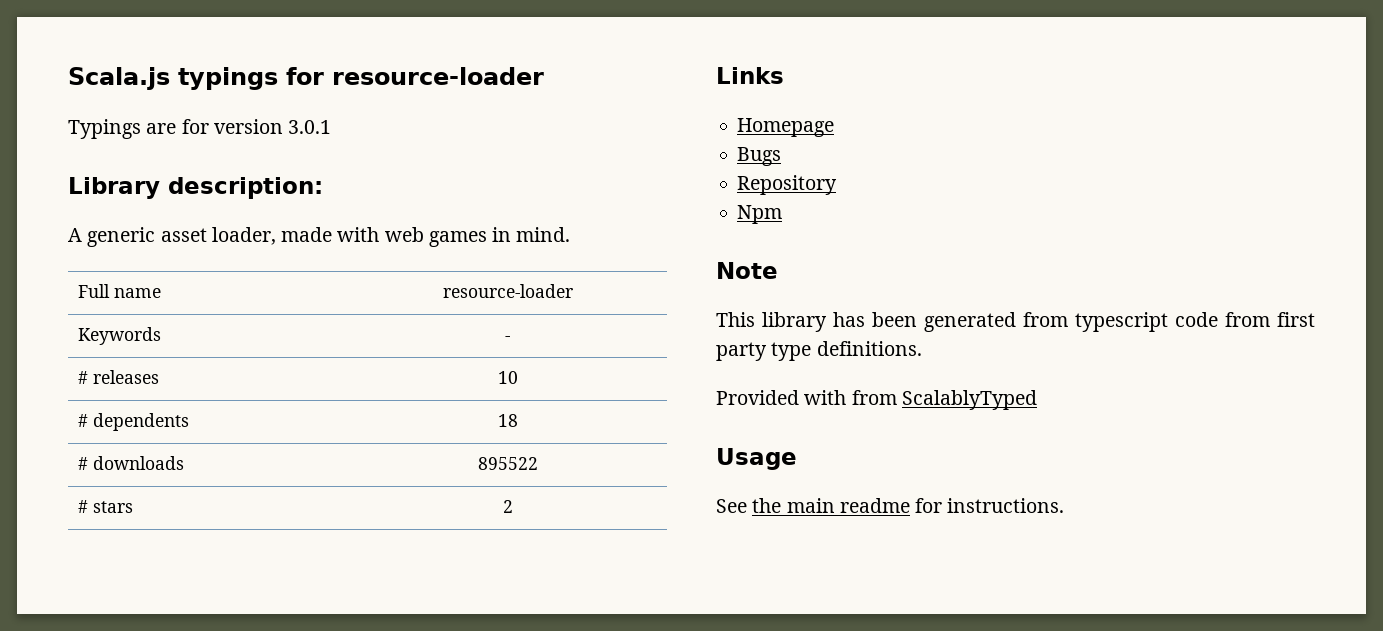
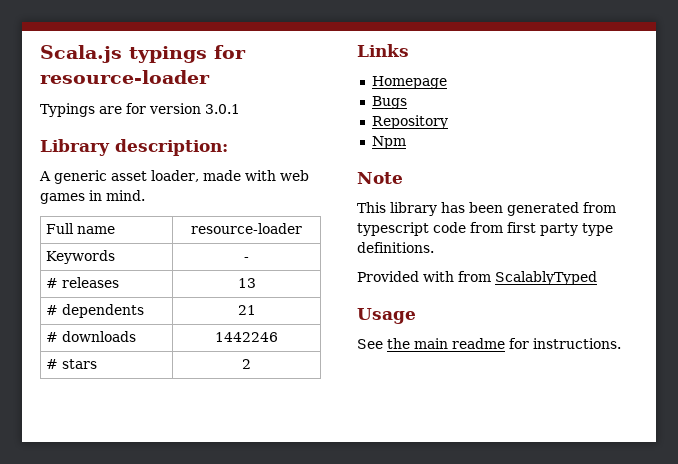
- # releases | 10
+ # releases | 13
- # dependents | 18
+ # dependents | 21
- # downloads | 895522
+ # downloads | 1442246

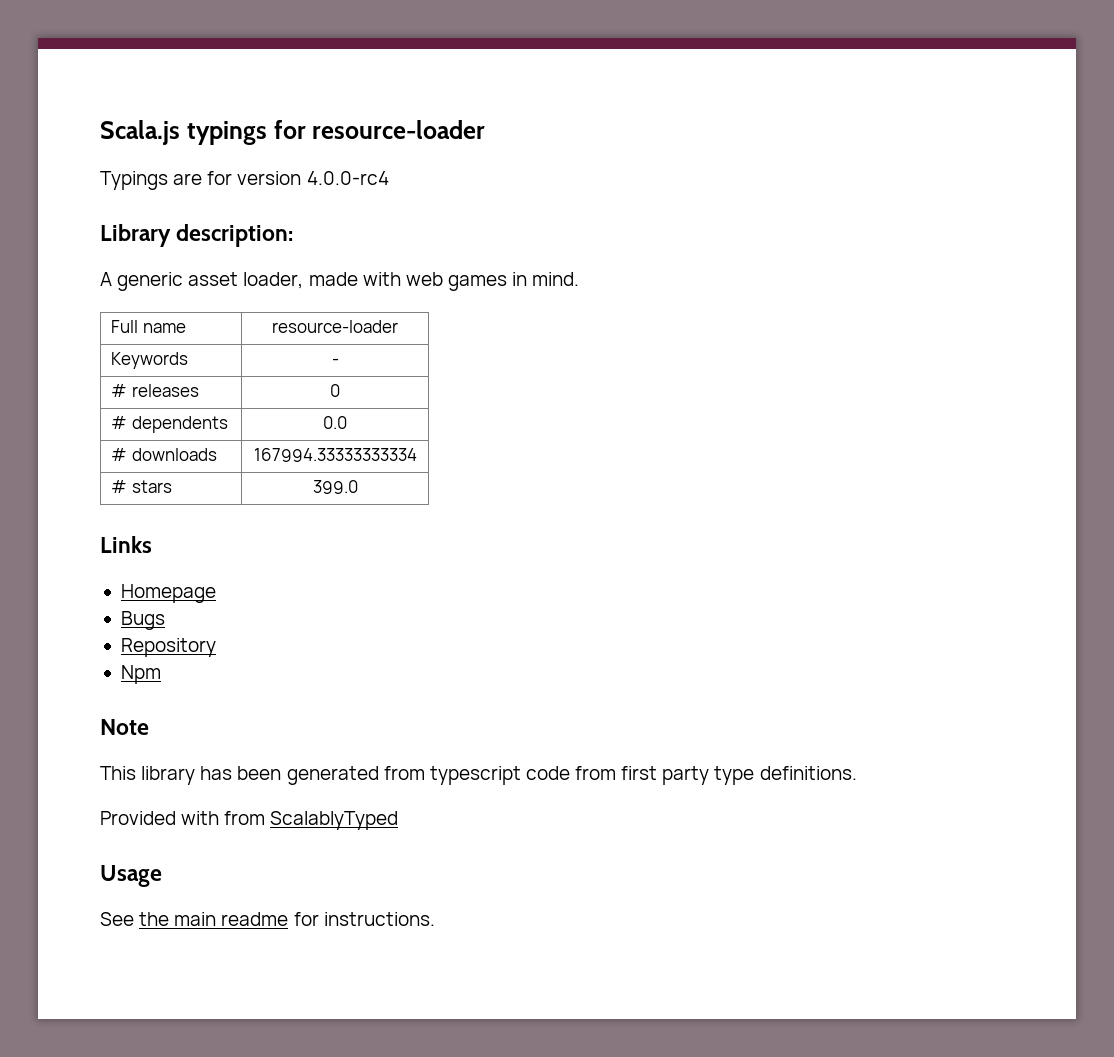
- Typings are for version 3.0.1
+ Typings are for version 4.0.0-rc4
- # releases | 13
+ # releases | 0
- # dependents | 21
+ # dependents | 0.0
- # downloads | 1442246
+ # downloads | 167994.33333333334
- # stars | 2
+ # stars | 399.0

